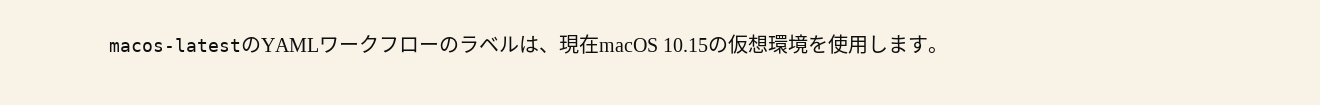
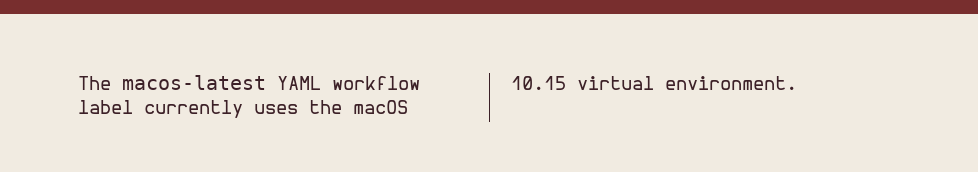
- macos-latestのYAMLワークフローのラベルは、現在macOS 10.15の仮想環境を使用します。
+ The macos-latest YAML workflow label currently uses the macOS 10.15 virtual environment.

